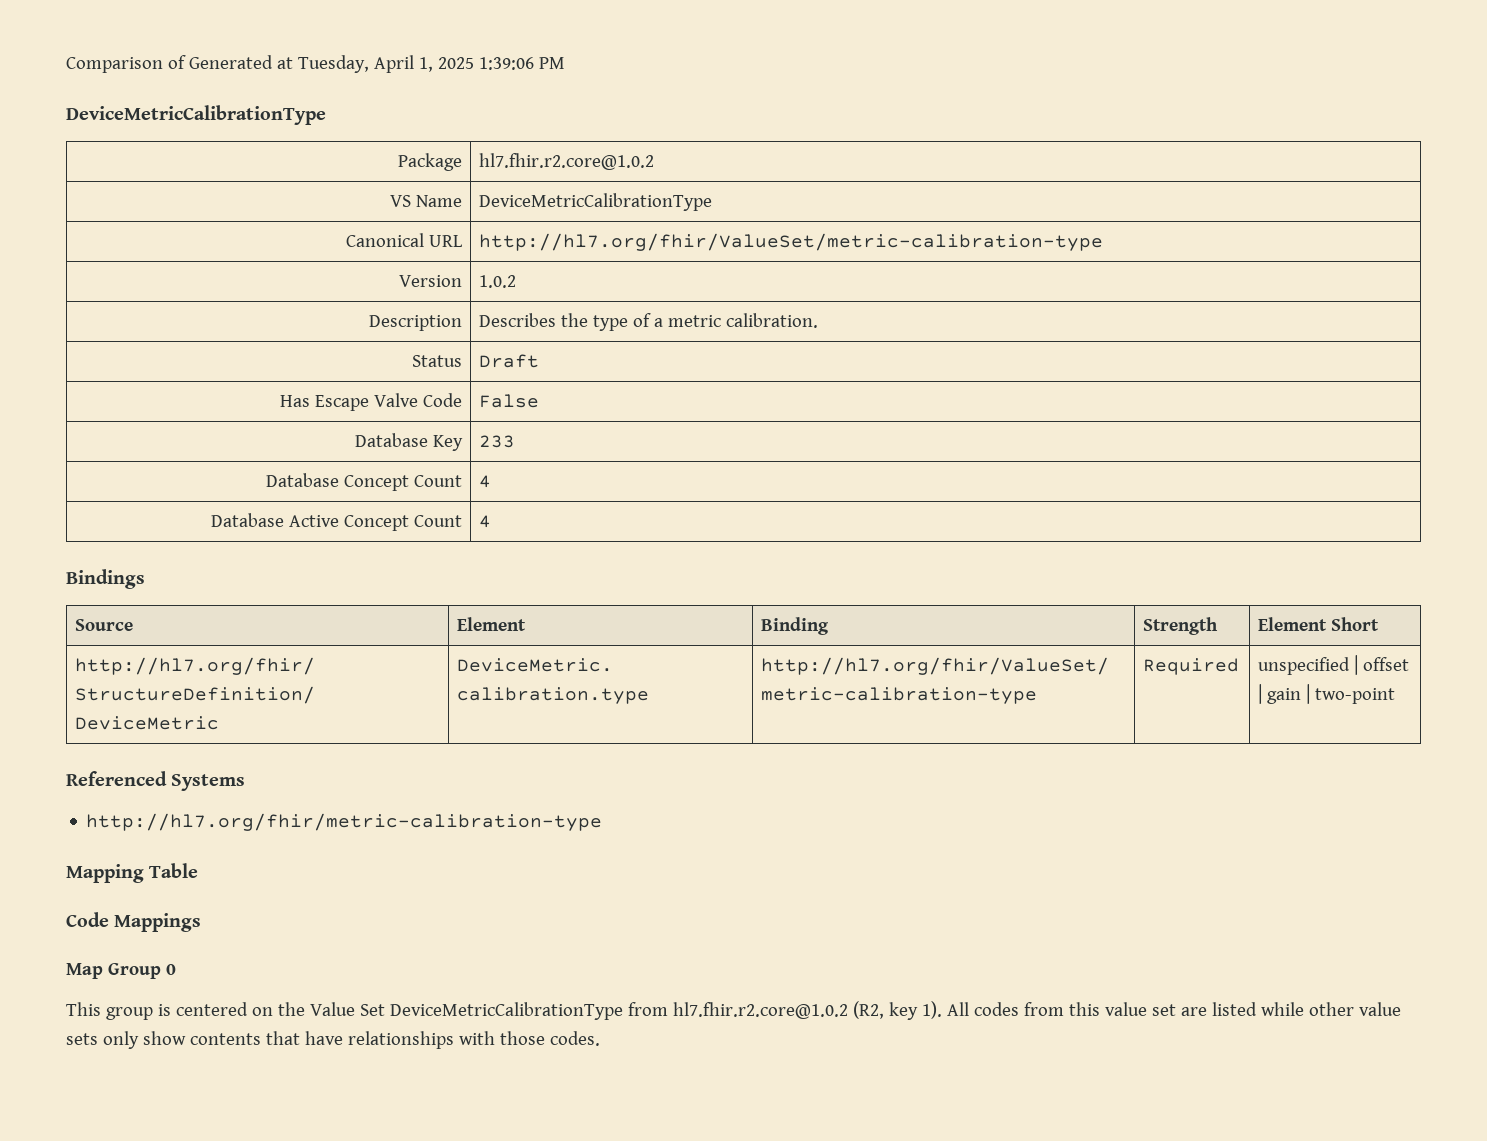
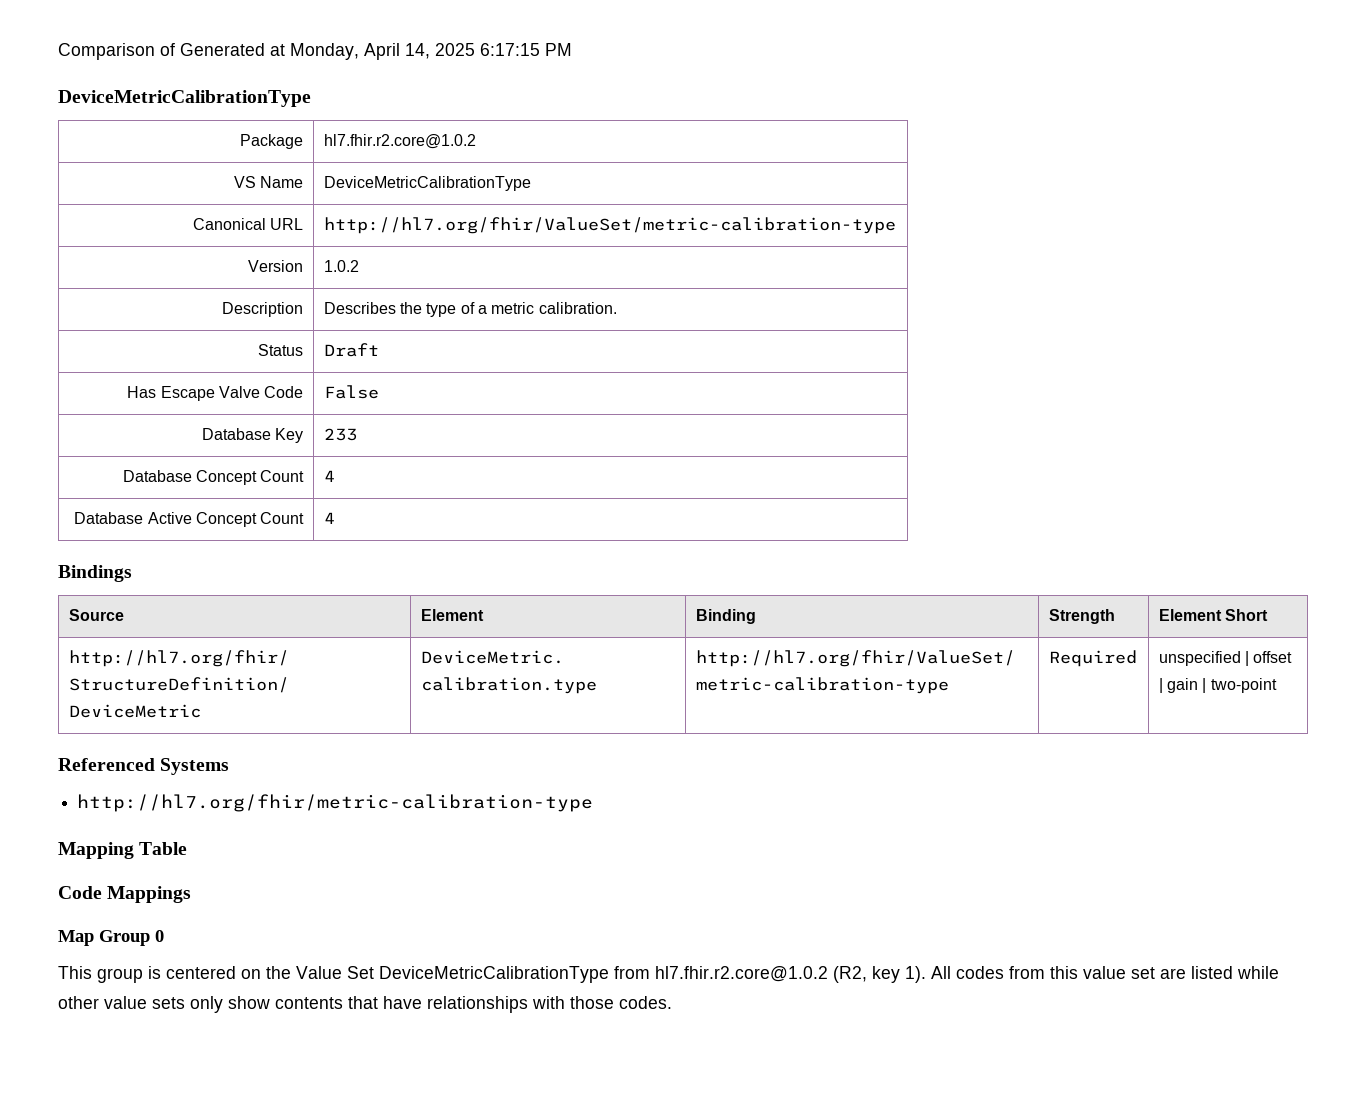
- Comparison of Generated at Tuesday, April 1, 2025 1:39:06 PM
+ Comparison of Generated at Monday, April 14, 2025 6:17:15 PM

